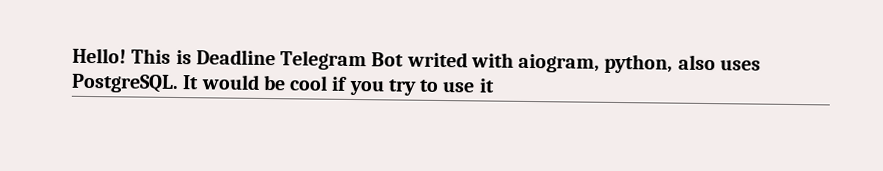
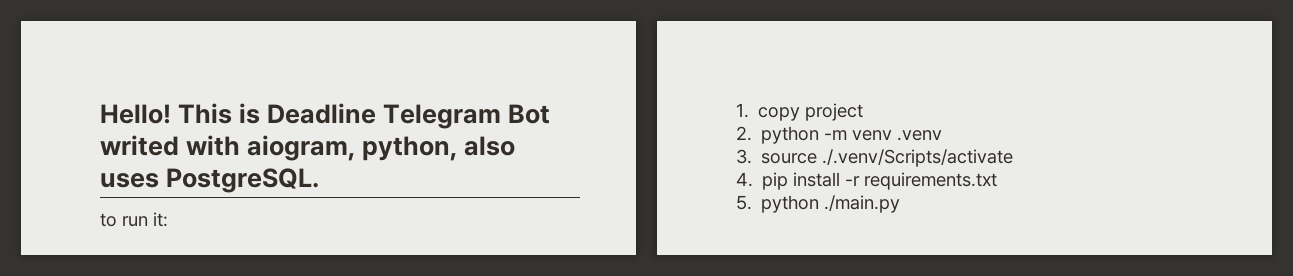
- This is Deadline Telegram Bot writed with aiogram, python, also uses PostgreSQL. It would be cool if you try to use it
+ This is Deadline Telegram Bot writed with aiogram, python, also uses PostgreSQL.
+ to run it:
+ 1. copy project
+ 2. python -m venv .venv
+ 3. source ./.venv/Scripts/activate
+ 4. pip install -r requirements.txt
+ 5. python ./main.py

